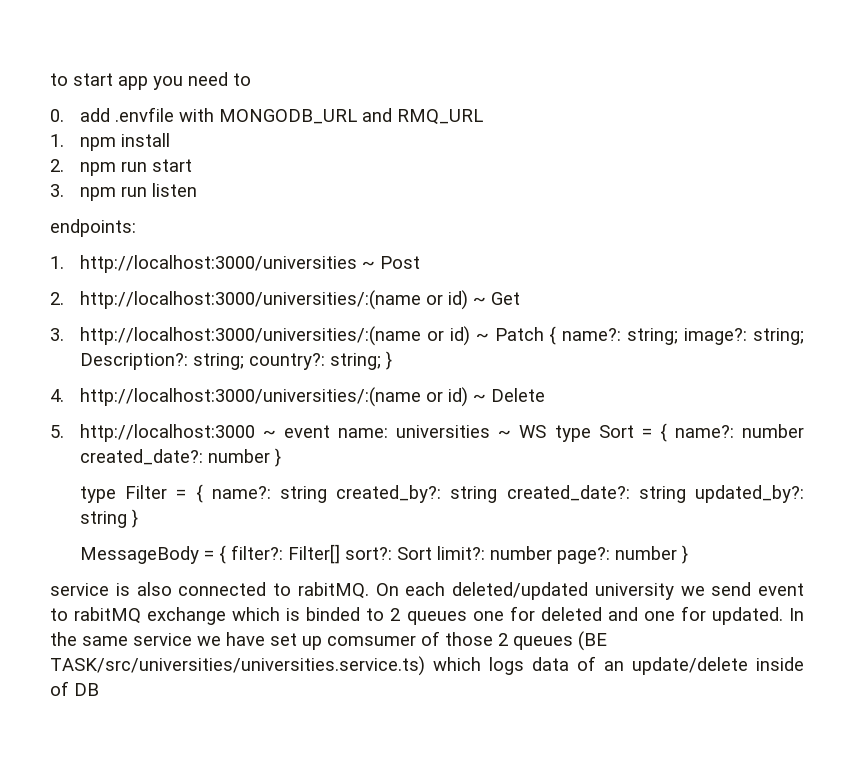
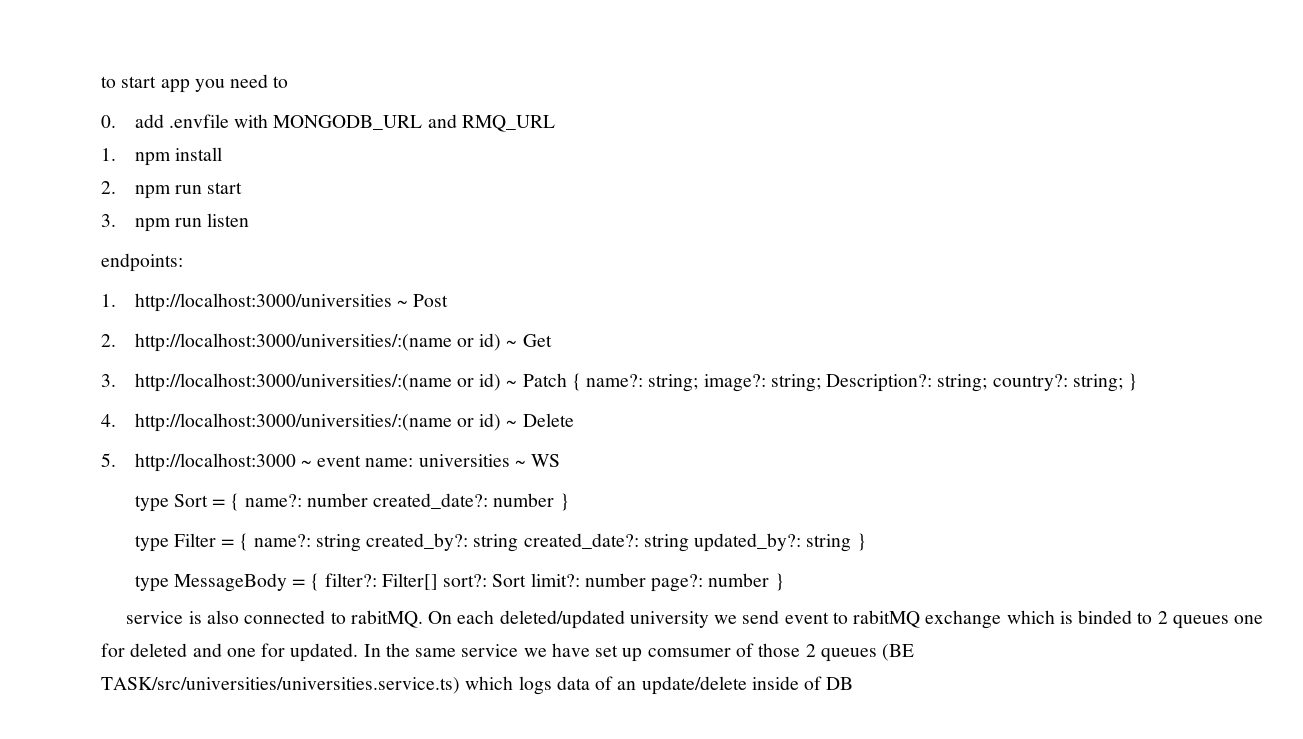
- 5. http://localhost:3000 ~ event name: universities ~ WS type Sort = { name?: number created_date?: number }
+ 5. http://localhost:3000 ~ event name: universities ~ WS
+ type Sort = { name?: number created_date?: number }
- MessageBody = { filter?: Filter[] sort?: Sort limit?: number page?: number }
+ type MessageBody = { filter?: Filter[] sort?: Sort limit?: number page?: number }

